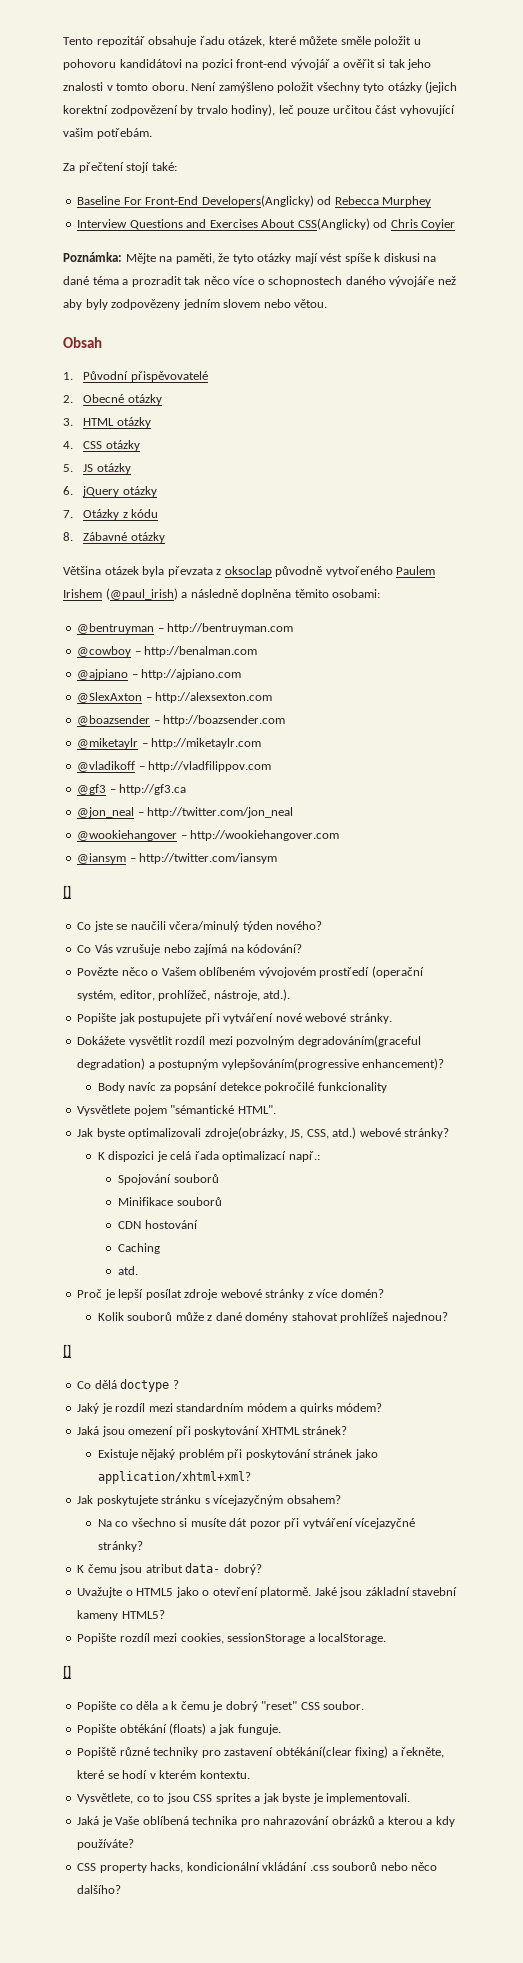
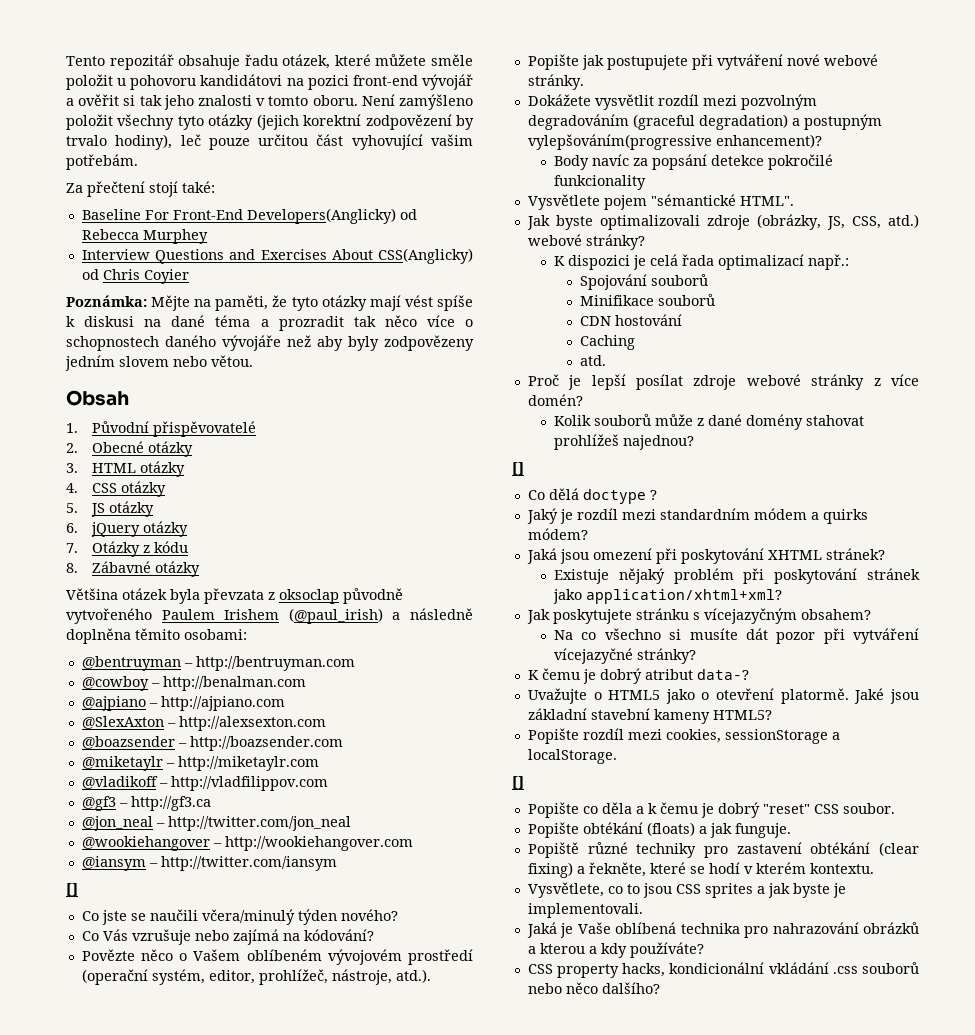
- Dokážete vysvětlit rozdíl mezi pozvolným degradováním(graceful degradation) a postupným vylepšováním(progressive enhancement)?
+ Dokážete vysvětlit rozdíl mezi pozvolným degradováním (graceful degradation) a postupným vylepšováním(progressive enhancement)?
- Jak byste optimalizovali zdroje(obrázky, JS, CSS, atd.) webové stránky?
+ Jak byste optimalizovali zdroje (obrázky, JS, CSS, atd.) webové stránky?
- K čemu jsou atribut data- dobrý?
+ K čemu je dobrý atribut data-?
- Popiště různé techniky pro zastavení obtékání(clear fixing) a řekněte, které se hodí v kterém kontextu.
+ Popiště různé techniky pro zastavení obtékání (clear fixing) a řekněte, které se hodí v kterém kontextu.

